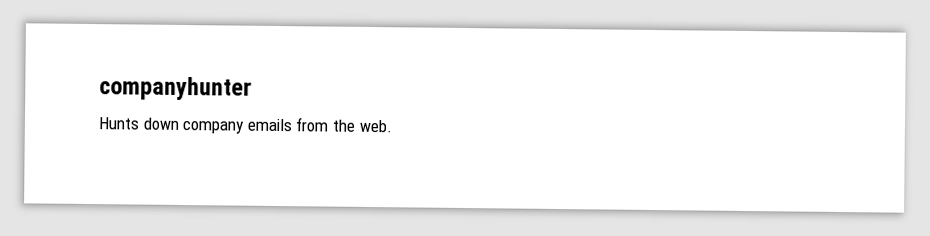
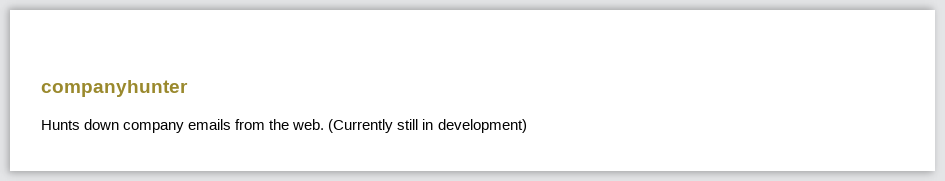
+ (Currently still in development)

